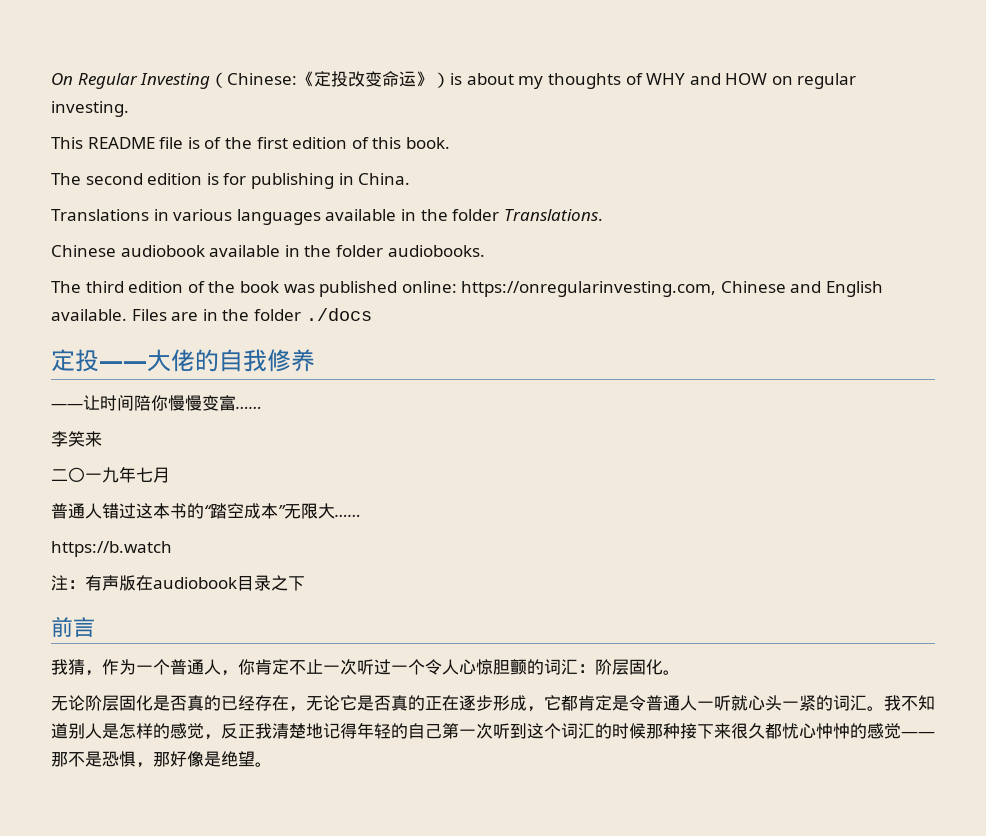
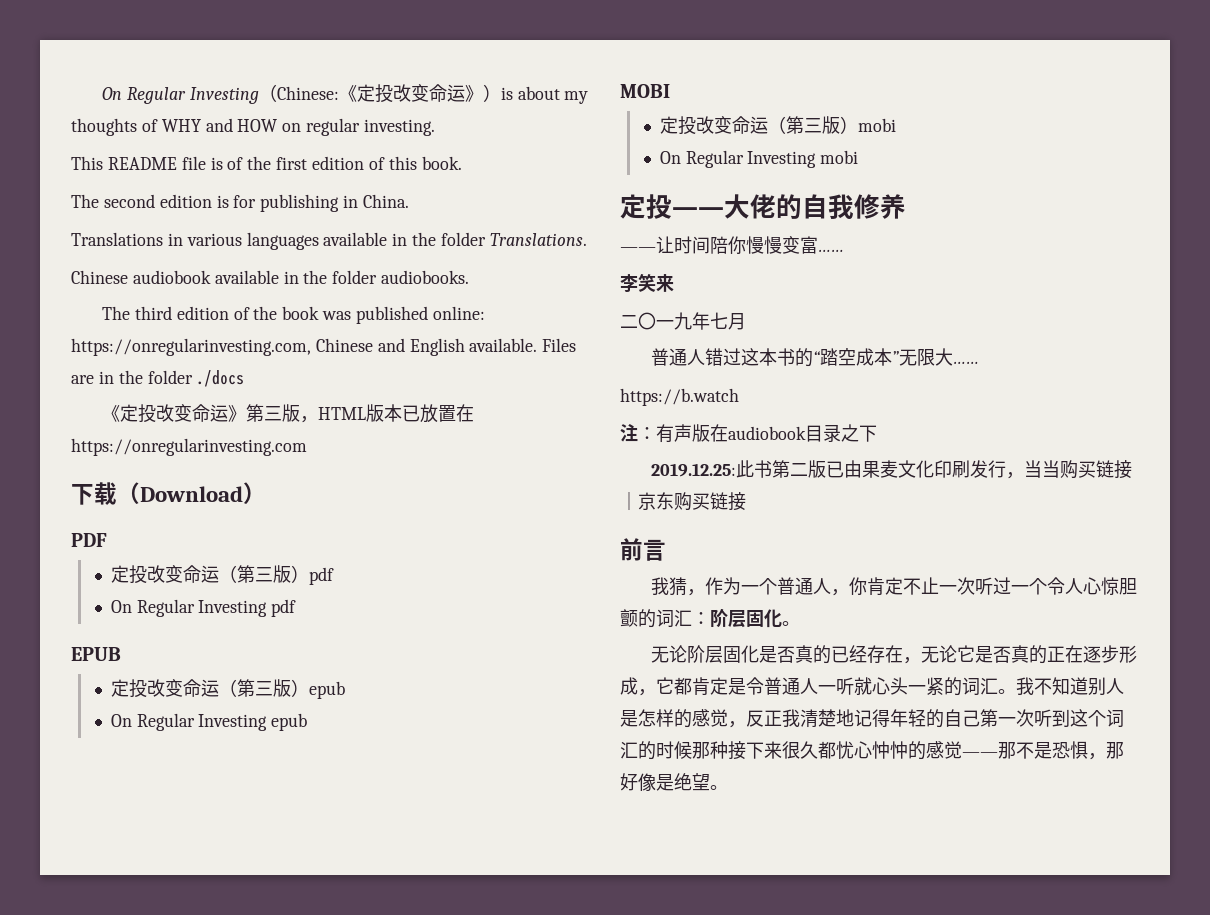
+ 《定投改变命运》第三版，HTML版本已放置在https://onregularinvesting.com
+ 下载（Download）
+ PDF
+ 定投改变命运（第三版）pdf
+ On Regular Investing pdf
+ EPUB
+ 定投改变命运（第三版）epub
+ On Regular Investing epub
+ MOBI
+ 定投改变命运（第三版）mobi
+ On Regular Investing mobi
+ 2019.12.25:此书第二版已由果麦文化印刷发行，当当购买链接｜京东购买链接

